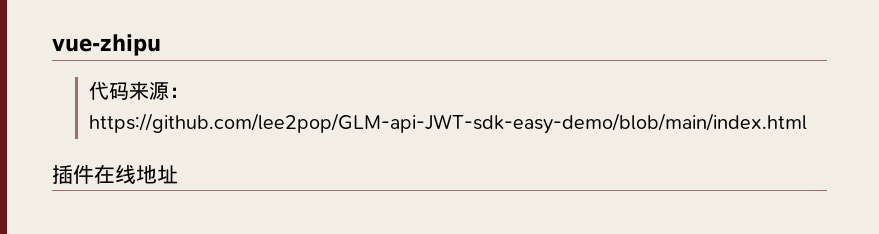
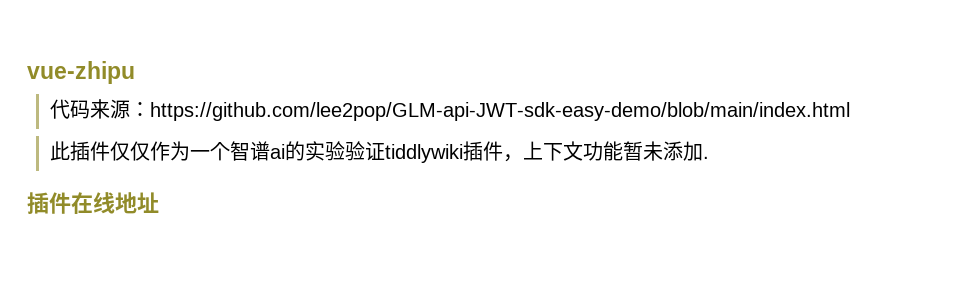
+ 此插件仅仅作为一个智谱ai的实验验证tiddlywiki插件，上下文功能暂未添加.

